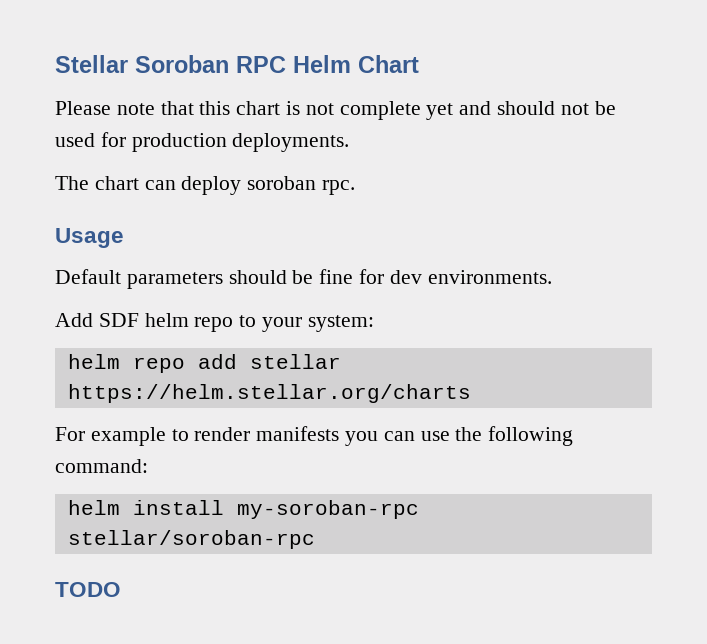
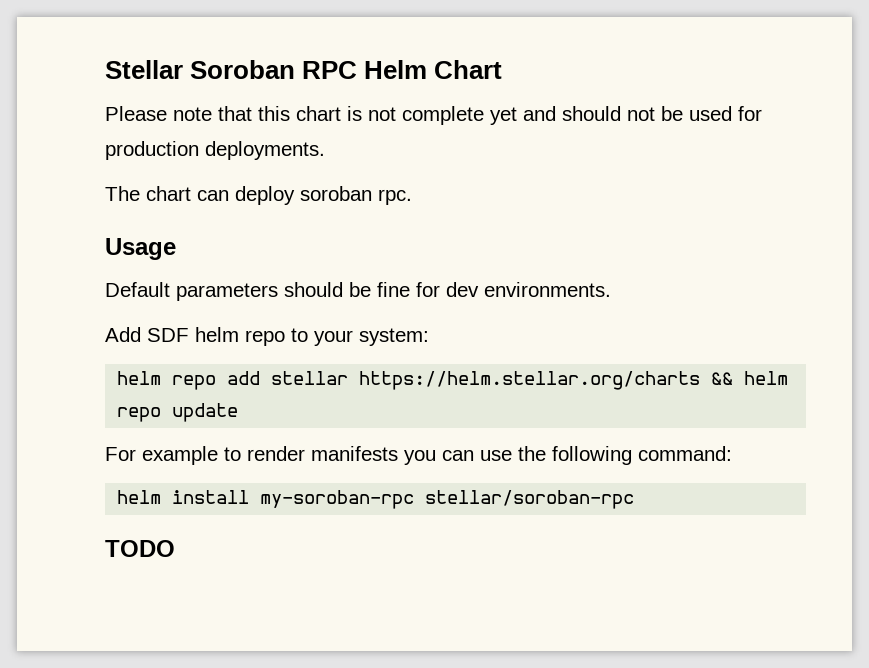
- helm repo add stellar https://helm.stellar.org/charts
+ helm repo add stellar https://helm.stellar.org/charts && helm repo update

